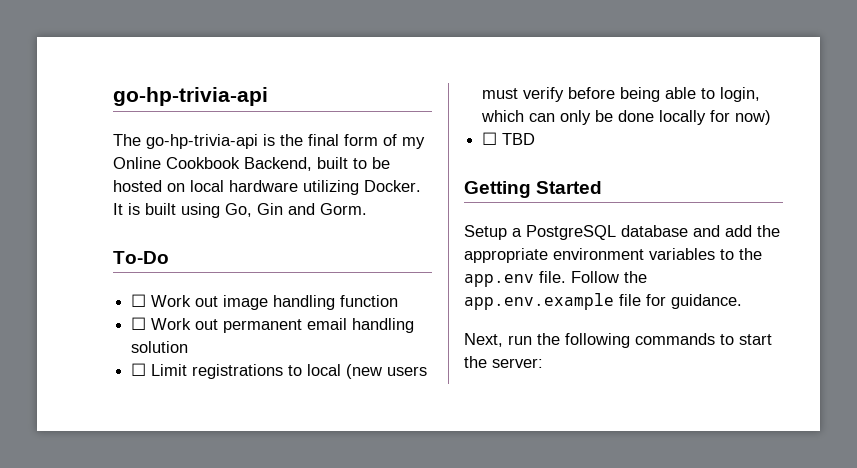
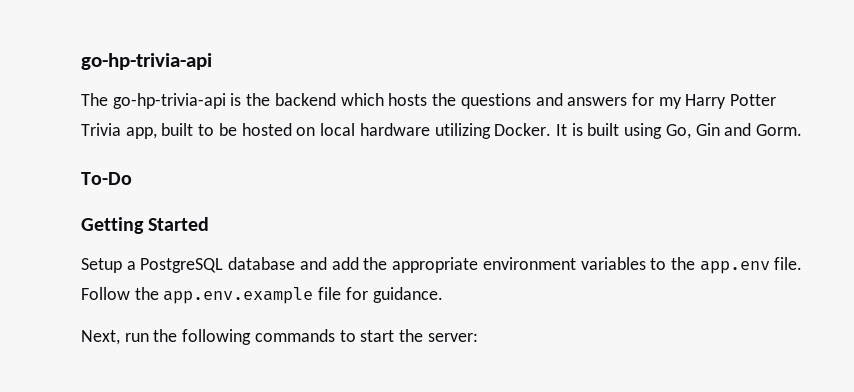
- The go-hp-trivia-api is the final form of my Online Cookbook Backend, built to be hosted on local hardware utilizing Docker.
+ The go-hp-trivia-api is the backend which hosts the questions and answers for my Harry Potter Trivia app, built to be hosted on local hardware utilizing Docker.
- ☐ Work out image handling function
- ☐ Work out permanent email handling solution
- ☐ Limit registrations to local (new users must verify before being able to login, which can only be done locally for now)
- ☐ TBD

